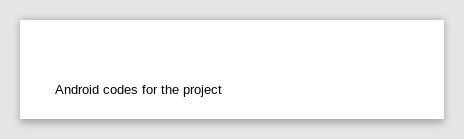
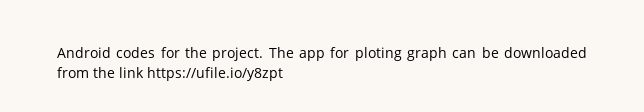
- Android codes for the project
+ Android codes for the project. The app for ploting graph can be downloaded from the link https://ufile.io/y8zpt

